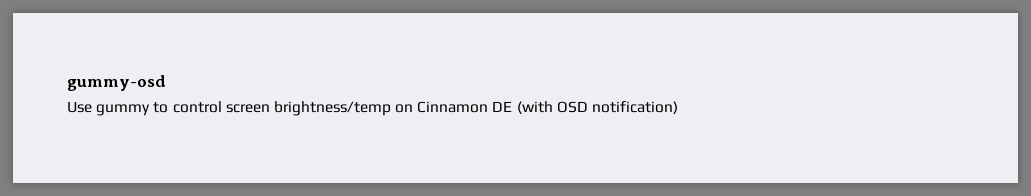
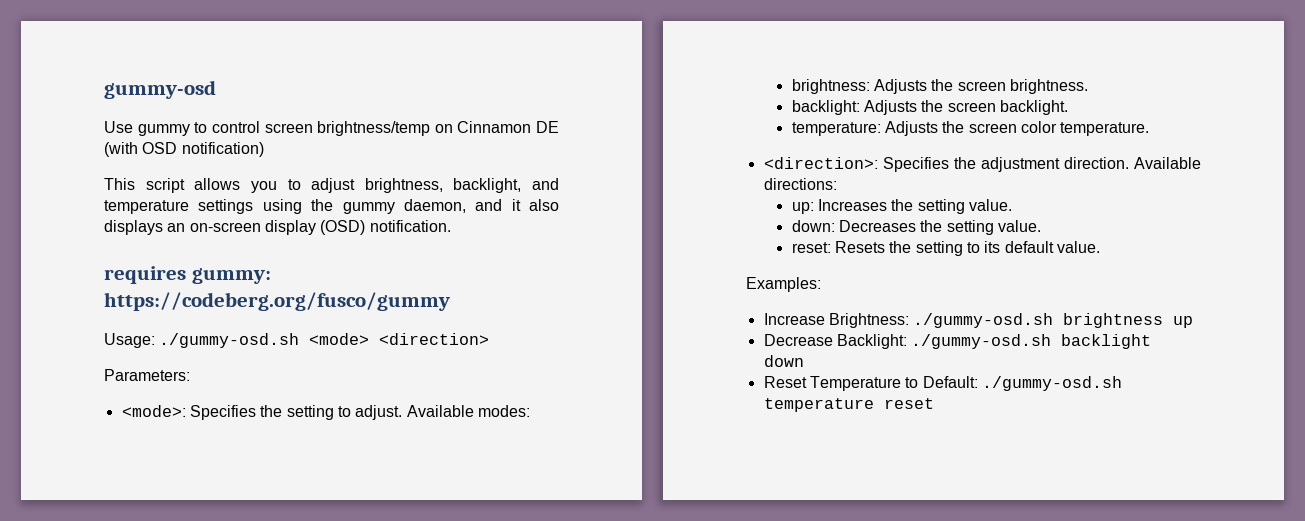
+ This script allows you to adjust brightness, backlight, and temperature settings using the gummy daemon, and it also displays an on-screen display (OSD) notification.
+ requires gummy: https://codeberg.org/fusco/gummy
+ Usage: ./gummy-osd.sh <mode> <direction>
+ Parameters:
+ <mode>: Specifies the setting to adjust. Available modes:
+ brightness: Adjusts the screen brightness.
+ backlight: Adjusts the screen backlight.
+ temperature: Adjusts the screen color temperature.
+ <direction>: Specifies the adjustment direction. Available directions:
+ up: Increases the setting value.
+ down: Decreases the setting value.
+ reset: Resets the setting to its default value.
+ Examples:
+ Increase Brightness: ./gummy-osd.sh brightness up
+ Decrease Backlight: ./gummy-osd.sh backlight down
+ Reset Temperature to Default: ./gummy-osd.sh temperature reset

